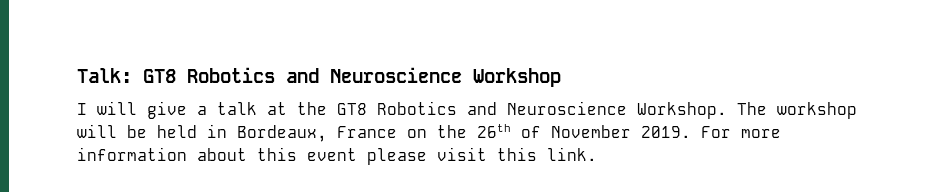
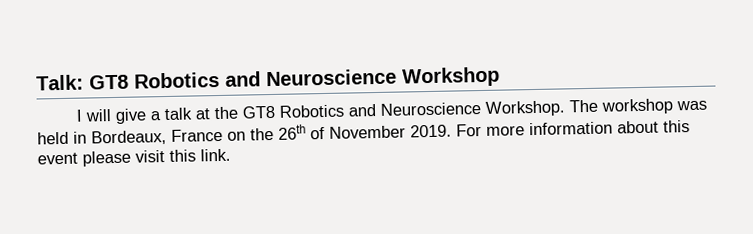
- The workshop will be held in Bordeaux, France on the 26th of November 2019.
+ The workshop was held in Bordeaux, France on the 26th of November 2019.

